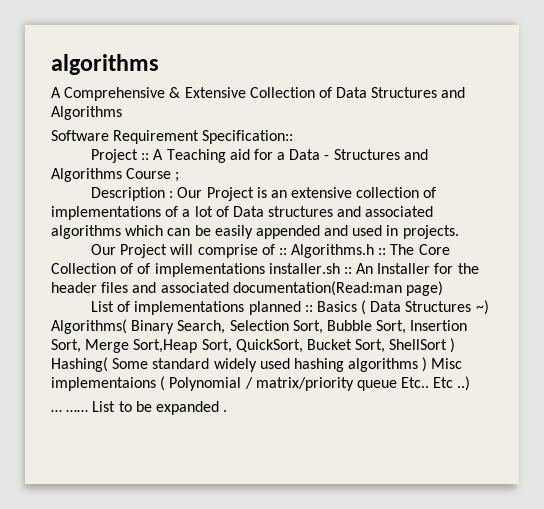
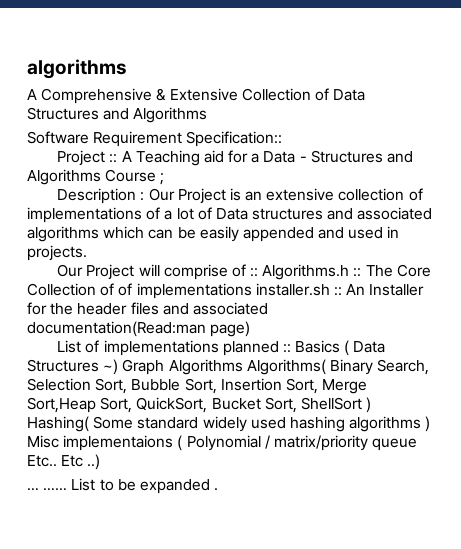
- List of implementations planned :: Basics ( Data Structures ~) Algorithms( Binary Search, Selection Sort, Bubble Sort, Insertion Sort, Merge Sort,Heap Sort, QuickSort, Bucket Sort, ShellSort ) Hashing( Some standard widely used hashing algorithms ) Misc implementaions ( Polynomial / matrix/priority queue Etc..
+ List of implementations planned :: Basics ( Data Structures ~) Graph Algorithms Algorithms( Binary Search, Selection Sort, Bubble Sort, Insertion Sort, Merge Sort,Heap Sort, QuickSort, Bucket Sort, ShellSort ) Hashing( Some standard widely used hashing algorithms ) Misc implementaions ( Polynomial / matrix/priority queue Etc..

